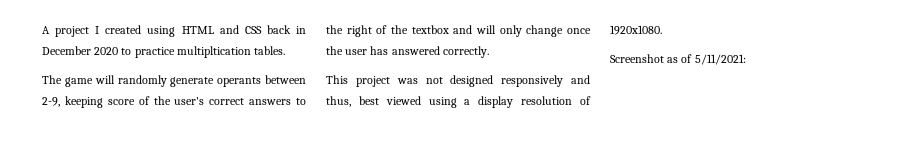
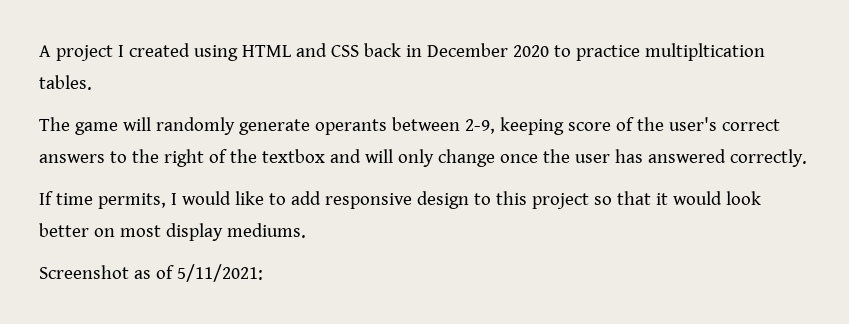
- This project was not designed responsively and thus, best viewed using a display resolution of 1920x1080.
+ If time permits, I would like to add responsive design to this project so that it would look better on most display mediums.

